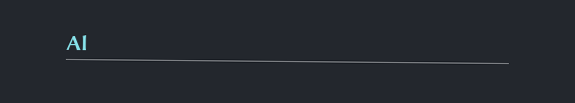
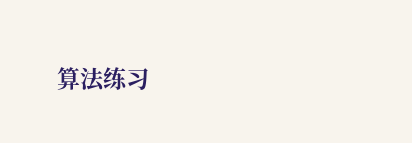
- Al
+ 算法练习

